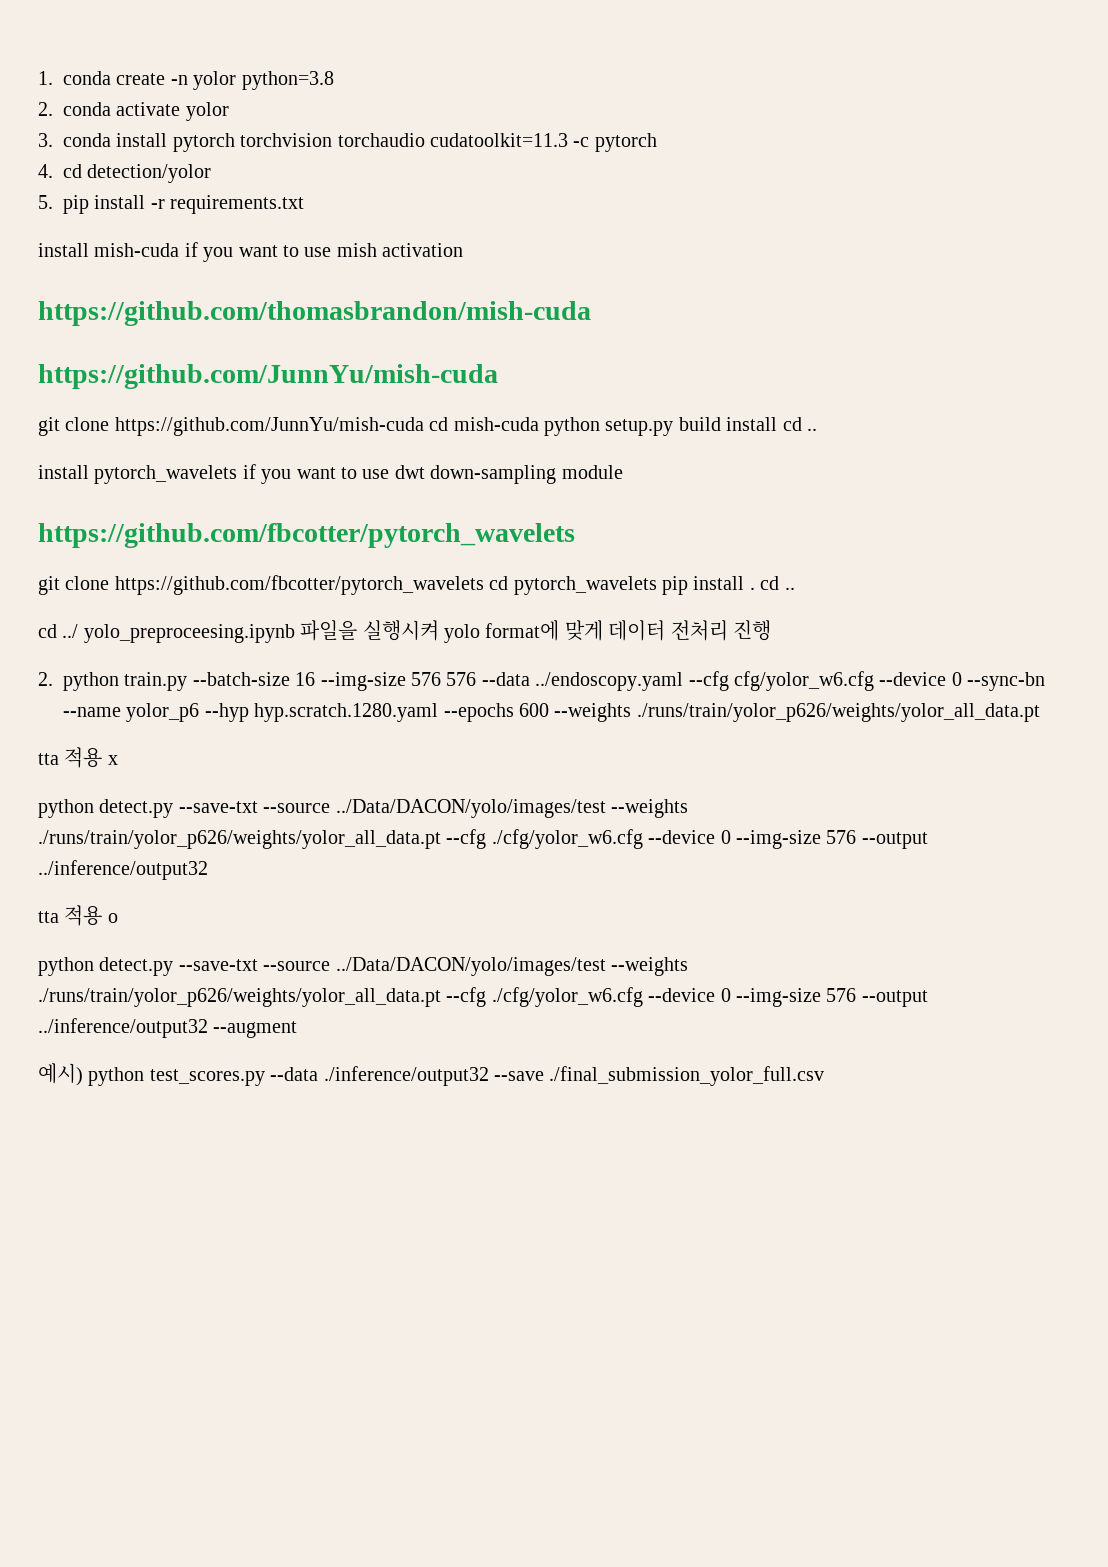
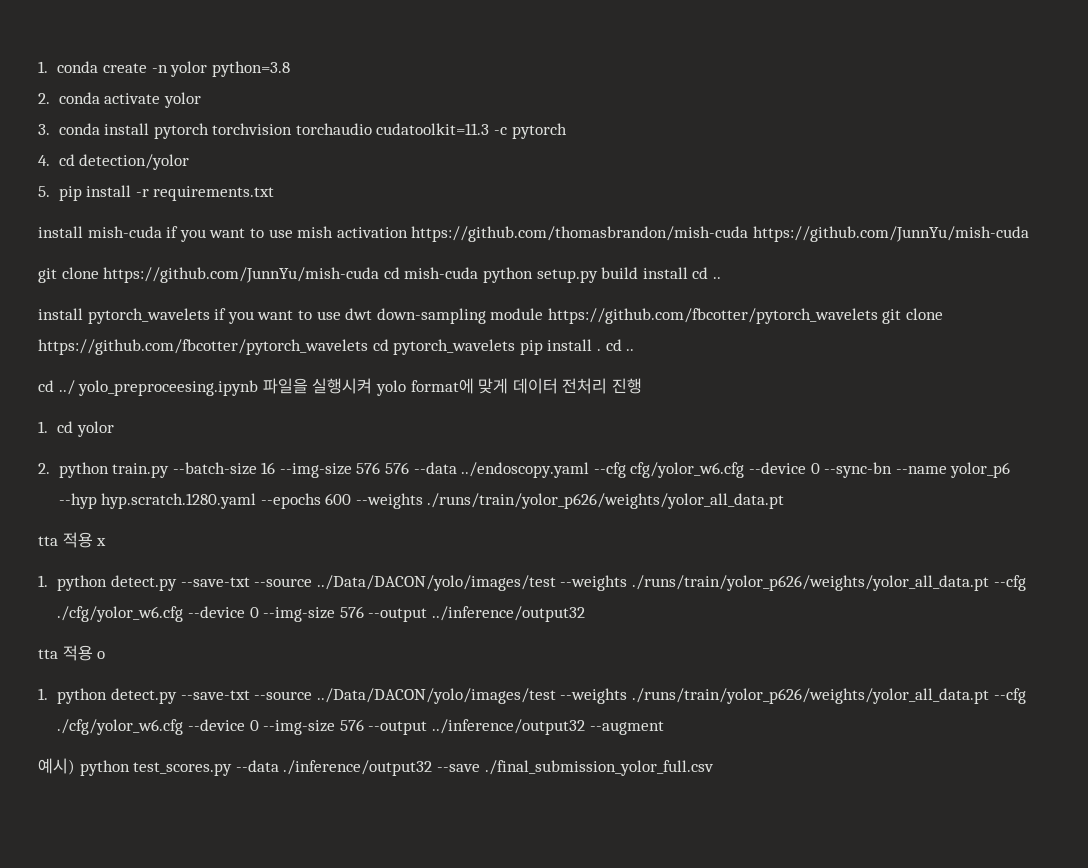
- install mish-cuda if you want to use mish activation
- https://github.com/thomasbrandon/mish-cuda
- https://github.com/JunnYu/mish-cuda
+ install mish-cuda if you want to use mish activation https://github.com/thomasbrandon/mish-cuda https://github.com/JunnYu/mish-cuda
- install pytorch_wavelets if you want to use dwt down-sampling module
- https://github.com/fbcotter/pytorch_wavelets
- git clone https://github.com/fbcotter/pytorch_wavelets cd pytorch_wavelets pip install . cd ..
+ install pytorch_wavelets if you want to use dwt down-sampling module https://github.com/fbcotter/pytorch_wavelets git clone https://github.com/fbcotter/pytorch_wavelets cd pytorch_wavelets pip install . cd ..
+ 1. cd yolor
  tta 적용 x
- python detect.py --save-txt --source ../Data/DACON/yolo/images/test --weights ./runs/train/yolor_p626/weights/yolor_all_data.pt --cfg ./cfg/yolor_w6.cfg --device 0 --img-size 576 --output ../inference/output32
+ 1. python detect.py --save-txt --source ../Data/DACON/yolo/images/test --weights ./runs/train/yolor_p626/weights/yolor_all_data.pt --cfg ./cfg/yolor_w6.cfg --device 0 --img-size 576 --output ../inference/output32
- python detect.py --save-txt --source ../Data/DACON/yolo/images/test --weights ./runs/train/yolor_p626/weights/yolor_all_data.pt --cfg ./cfg/yolor_w6.cfg --device 0 --img-size 576 --output ../inference/output32 --augment
+ 1. python detect.py --save-txt --source ../Data/DACON/yolo/images/test --weights ./runs/train/yolor_p626/weights/yolor_all_data.pt --cfg ./cfg/yolor_w6.cfg --device 0 --img-size 576 --output ../inference/output32 --augment

